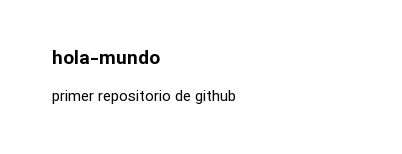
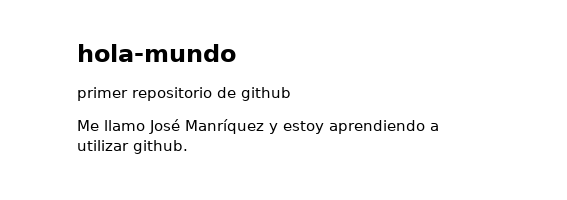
+ Me llamo José Manríquez y estoy aprendiendo a utilizar github.

